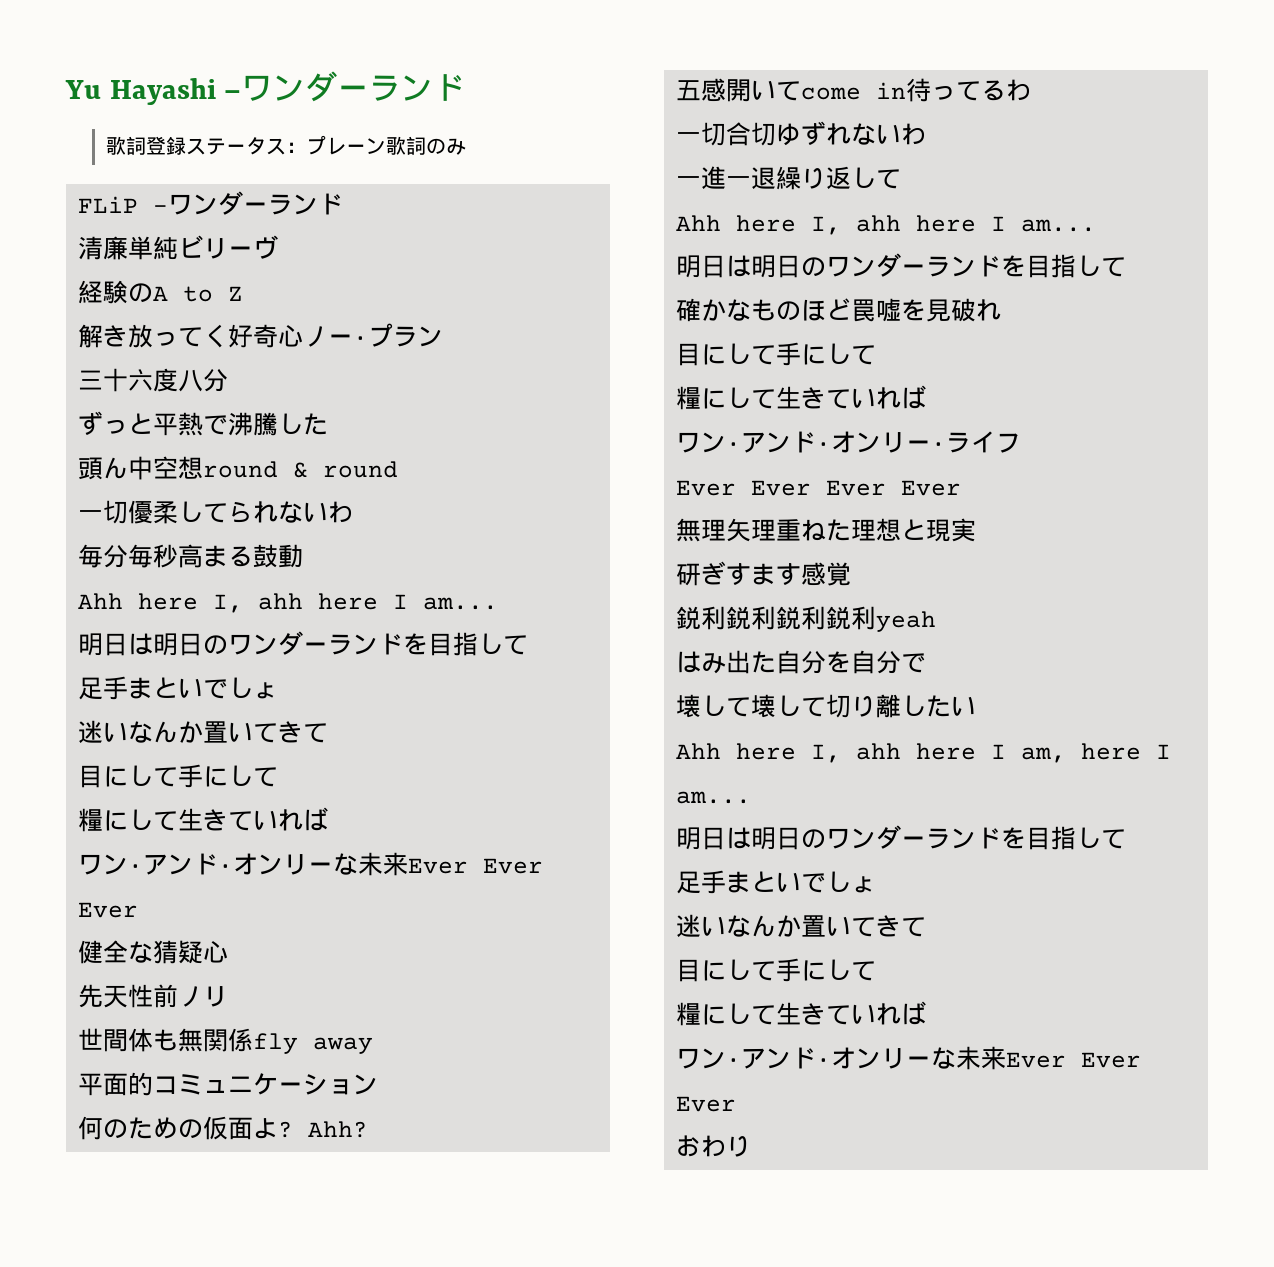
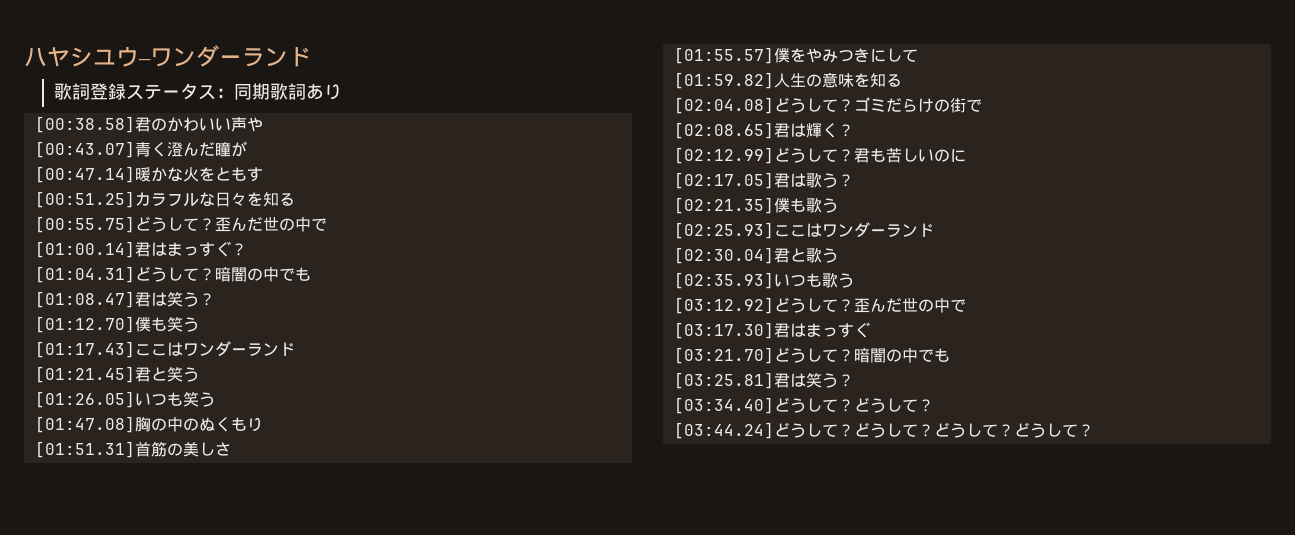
- Yu Hayashi –ワンダーランド
+ ハヤシユウ–ワンダーランド
- 歌詞登録ステータス：プレーン歌詞のみ
- FLiP -ワンダーランド
- 清廉単純ビリーヴ
- 経験のA to Z
- 解き放ってく好奇心ノー·プラン
- 三十六度八分
- ずっと平熱で沸騰した
- 頭ん中空想round & round
- 一切優柔してられないわ
- 毎分毎秒高まる鼓動
- Ahh here I, ahh here I am...
- 明日は明日のワンダーランドを目指して
- 足手まといでしょ
- 迷いなんか置いてきて
- 目にして手にして
- 糧にして生きていれば
- ワン·アンド·オンリーな未来Ever Ever Ever
- 健全な猜疑心
- 先天性前ノリ
- 世間体も無関係fly away
- 平面的コミュニケーション
- 何のための仮面よ? Ahh?
- 五感開いてcome in待ってるわ
- 一切合切ゆずれないわ
- 一進一退繰り返して
- Ahh here I, ahh here I am...
- 明日は明日のワンダーランドを目指して
- 確かなものほど罠嘘を見破れ
- 目にして手にして
- 糧にして生きていれば
- ワン·アンド·オンリー·ライフ
- Ever Ever Ever Ever
- 無理矢理重ねた理想と現実
- 研ぎすます感覚
- 鋭利鋭利鋭利鋭利yeah
- はみ出た自分を自分で
- 壊して壊して切り離したい
- Ahh here I, ahh here I am, here I am...
- 明日は明日のワンダーランドを目指して
- 足手まといでしょ
- 迷いなんか置いてきて
- 目にして手にして
- 糧にして生きていれば
- ワン·アンド·オンリーな未来Ever Ever Ever
- おわり
+ 歌詞登録ステータス：同期歌詞あり
+ [00:38.58]君のかわいい声や
+ [00:43.07]青く澄んだ瞳が
+ [00:47.14]暖かな火をともす
+ [00:51.25]カラフルな日々を知る
+ [00:55.75]どうして？歪んだ世の中で
+ [01:00.14]君はまっすぐ？
+ [01:04.31]どうして？暗闇の中でも
+ [01:08.47]君は笑う？
+ [01:12.70]僕も笑う
+ [01:17.43]ここはワンダーランド
+ [01:21.45]君と笑う
+ [01:26.05]いつも笑う
+ [01:47.08]胸の中のぬくもり
+ [01:51.31]首筋の美しさ
+ [01:55.57]僕をやみつきにして
+ [01:59.82]人生の意味を知る
+ [02:04.08]どうして？ゴミだらけの街で
+ [02:08.65]君は輝く？
+ [02:12.99]どうして？君も苦しいのに
+ [02:17.05]君は歌う？
+ [02:21.35]僕も歌う
+ [02:25.93]ここはワンダーランド
+ [02:30.04]君と歌う
+ [02:35.93]いつも歌う
+ [03:12.92]どうして？歪んだ世の中で
+ [03:17.30]君はまっすぐ
+ [03:21.70]どうして？暗闇の中でも
+ [03:25.81]君は笑う？
+ [03:34.40]どうして？どうして？
+ [03:44.24]どうして？どうして？どうして？どうして？

